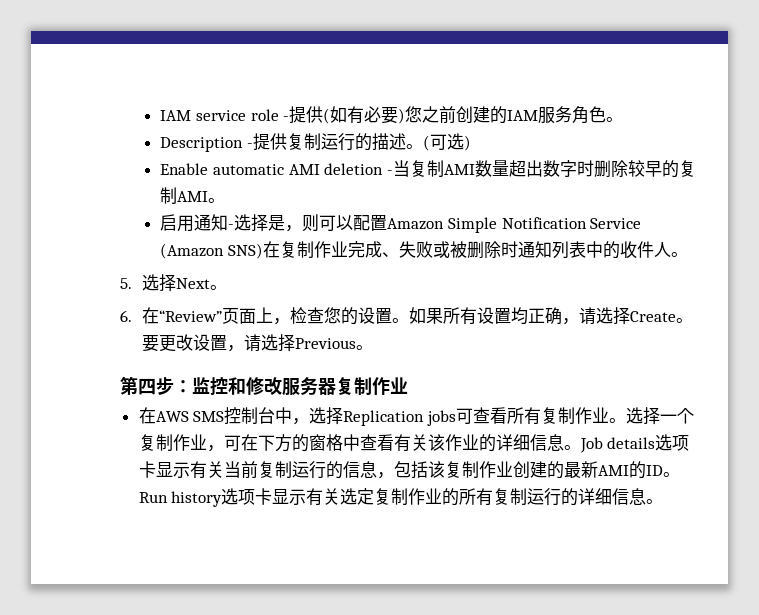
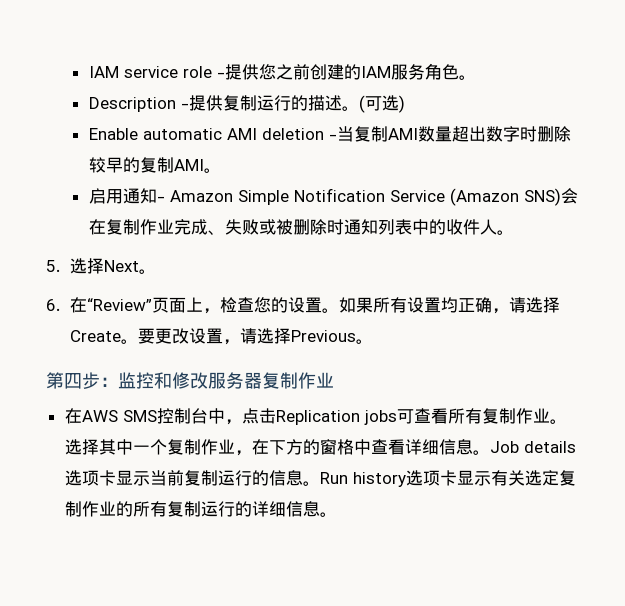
- IAM service role -提供(如有必要)您之前创建的IAM服务角色。
+ IAM service role -提供您之前创建的IAM服务角色。
- 启用通知-选择是，则可以配置Amazon Simple Notification Service (Amazon SNS)在复制作业完成、失败或被删除时通知列表中的收件人。
+ 启用通知- Amazon Simple Notification Service (Amazon SNS)会在复制作业完成、失败或被删除时通知列表中的收件人。
- 在AWS SMS控制台中，选择Replication jobs可查看所有复制作业。
+ 在AWS SMS控制台中，点击Replication jobs可查看所有复制作业。
- 选择一个复制作业，可在下方的窗格中查看有关该作业的详细信息。
+ 选择其中一个复制作业，在下方的窗格中查看详细信息。
- Job details选项卡显示有关当前复制运行的信息，包括该复制作业创建的最新AMI的ID。
+ Job details选项卡显示当前复制运行的信息。

